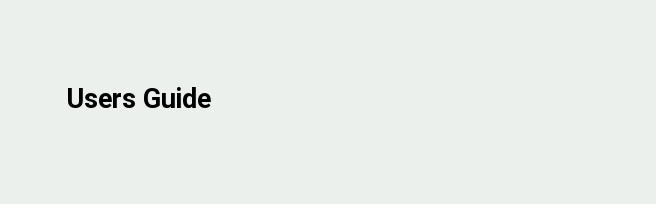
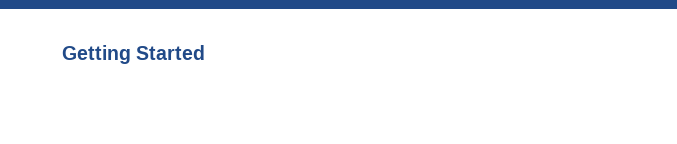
- Users Guide
+ Getting Started

